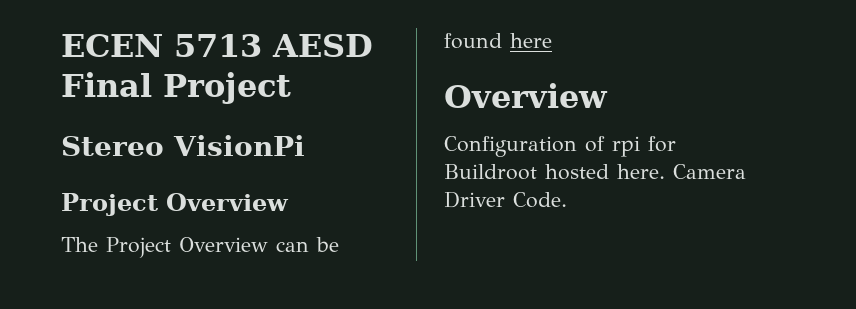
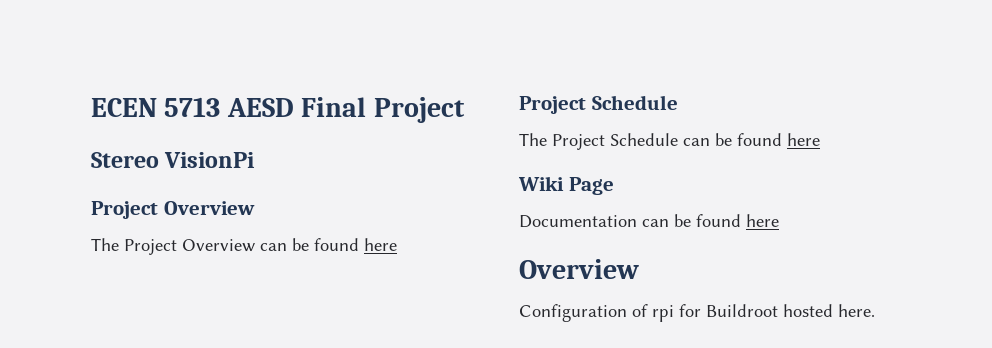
  The Project Overview can be found here
+ Project Schedule
+ The Project Schedule can be found here
+ Wiki Page
+ Documentation can be found here
- Camera Driver Code.

